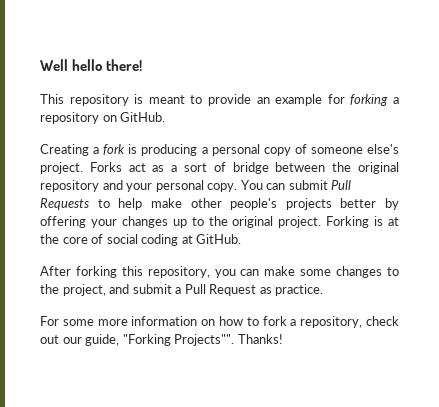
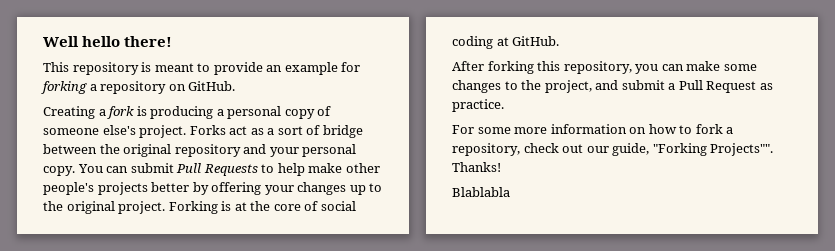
+ Blablabla

